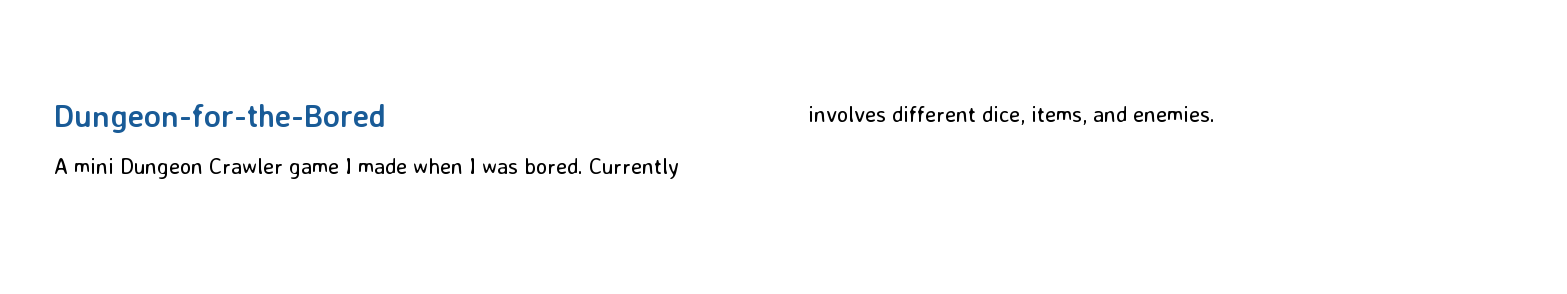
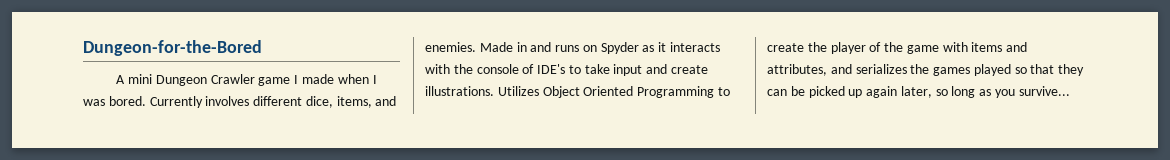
+ Made in and runs on Spyder as it interacts with the console of IDE's to take input and create illustrations. Utilizes Object Oriented Programming to create the player of the game with items and attributes, and serializes the games played so that they can be picked up again later, so long as you survive...

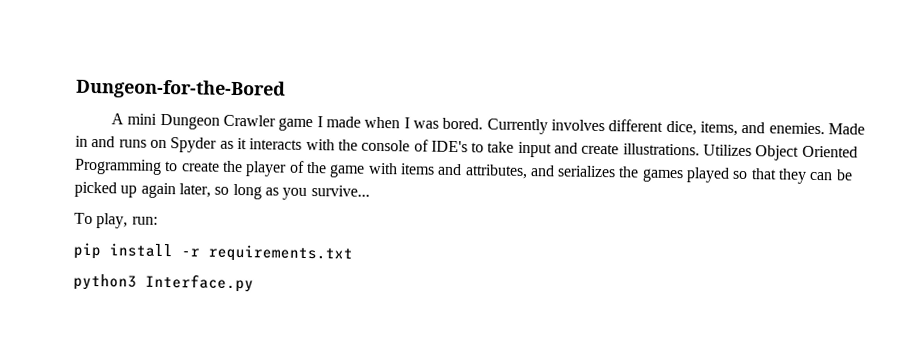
+ To play, run:
+ pip install -r requirements.txt
+ python3 Interface.py

